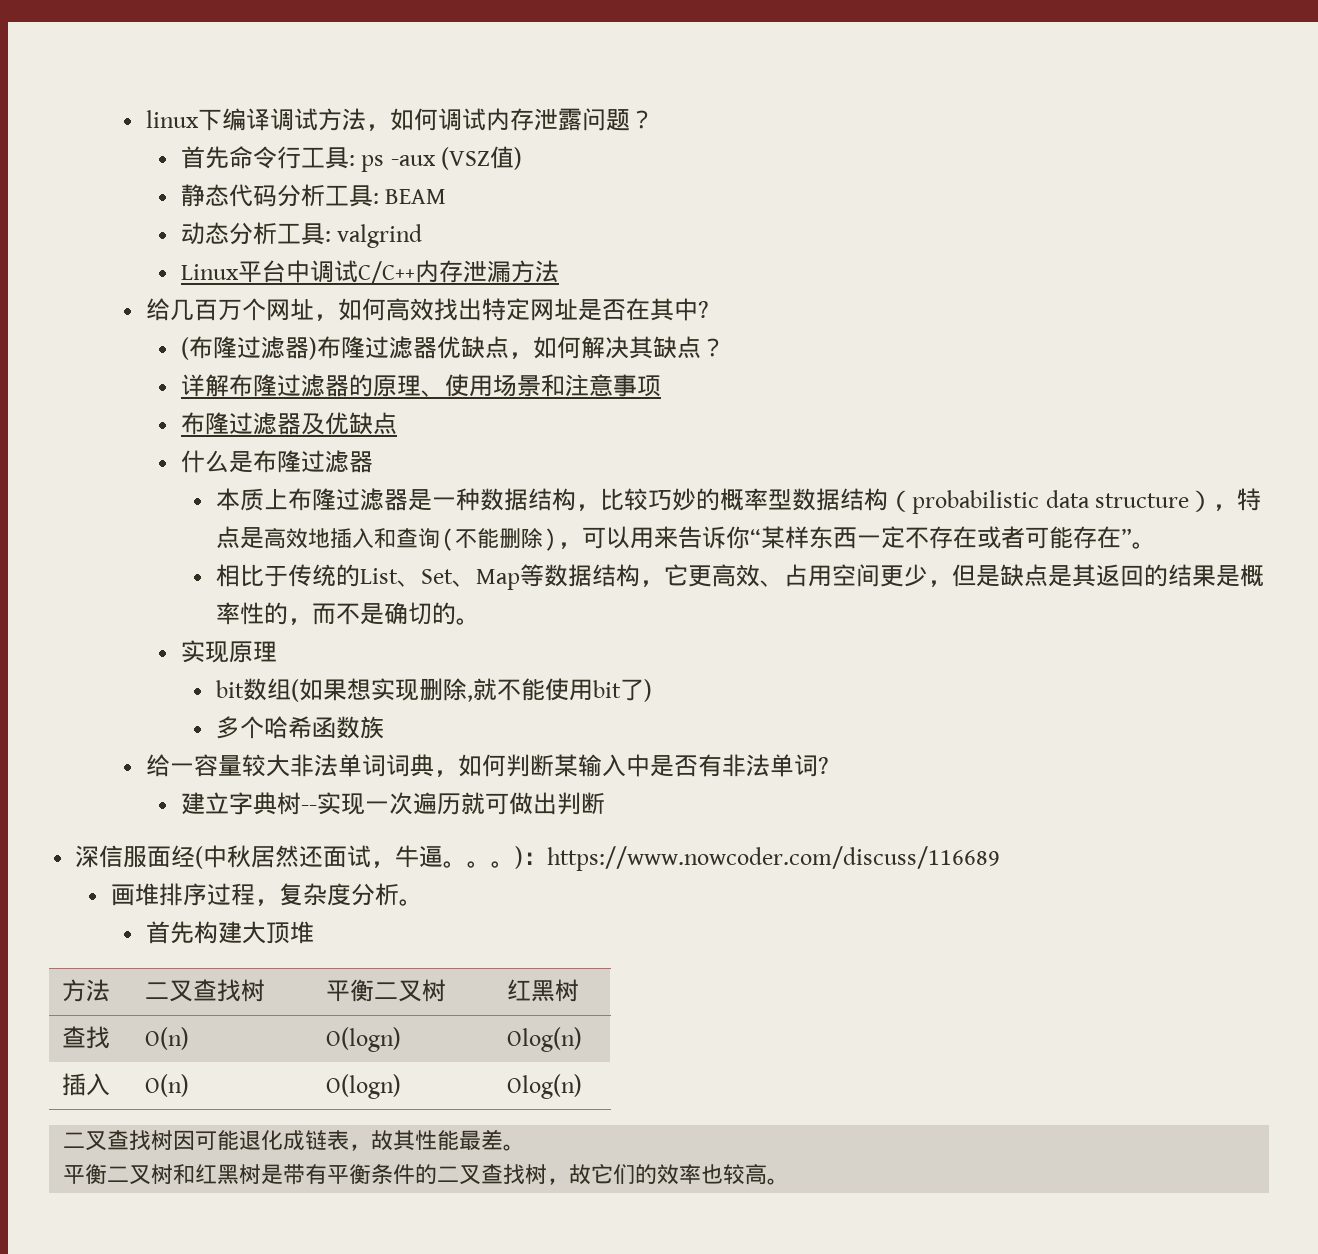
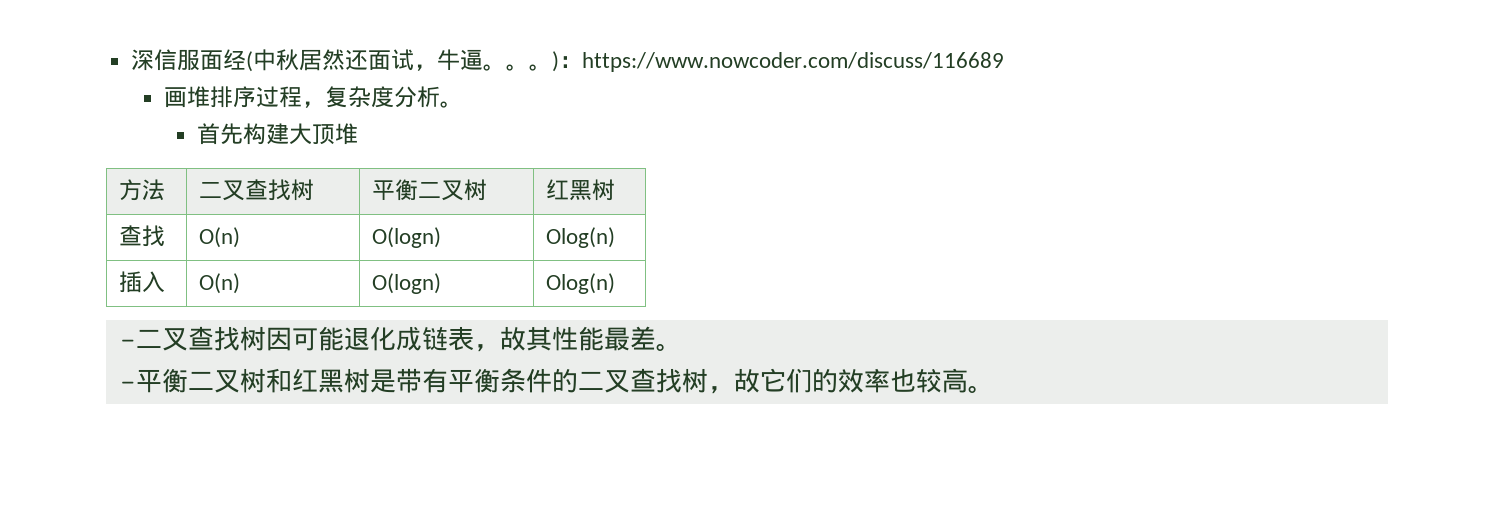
- linux下编译调试方法，如何调试内存泄露问题？
- 首先命令行工具: ps -aux (VSZ值)
- 静态代码分析工具: BEAM
- 动态分析工具: valgrind
- Linux平台中调试C/C++内存泄漏方法
- 给几百万个网址，如何高效找出特定网址是否在其中?
- (布隆过滤器)布隆过滤器优缺点，如何解决其缺点？
- 详解布隆过滤器的原理、使用场景和注意事项
- 布隆过滤器及优缺点
- 什么是布隆过滤器
- 本质上布隆过滤器是一种数据结构，比较巧妙的概率型数据结构（probabilistic data structure），特点是高效地插入和查询(不能删除)，可以用来告诉你“某样东西一定不存在或者可能存在”。
- 相比于传统的List、Set、Map等数据结构，它更高效、占用空间更少，但是缺点是其返回的结果是概率性的，而不是确切的。
- 实现原理
- bit数组(如果想实现删除,就不能使用bit了)
- 多个哈希函数族
- 给一容量较大非法单词词典，如何判断某输入中是否有非法单词?
- 建立字典树--实现一次遍历就可做出判断
- 二叉查找树因可能退化成链表，故其性能最差。
+ -二叉查找树因可能退化成链表，故其性能最差。
- 平衡二叉树和红黑树是带有平衡条件的二叉查找树，故它们的效率也较高。
+ -平衡二叉树和红黑树是带有平衡条件的二叉查找树，故它们的效率也较高。

